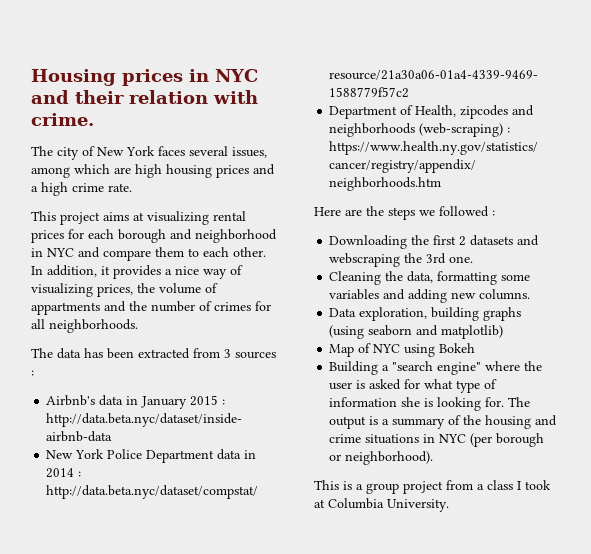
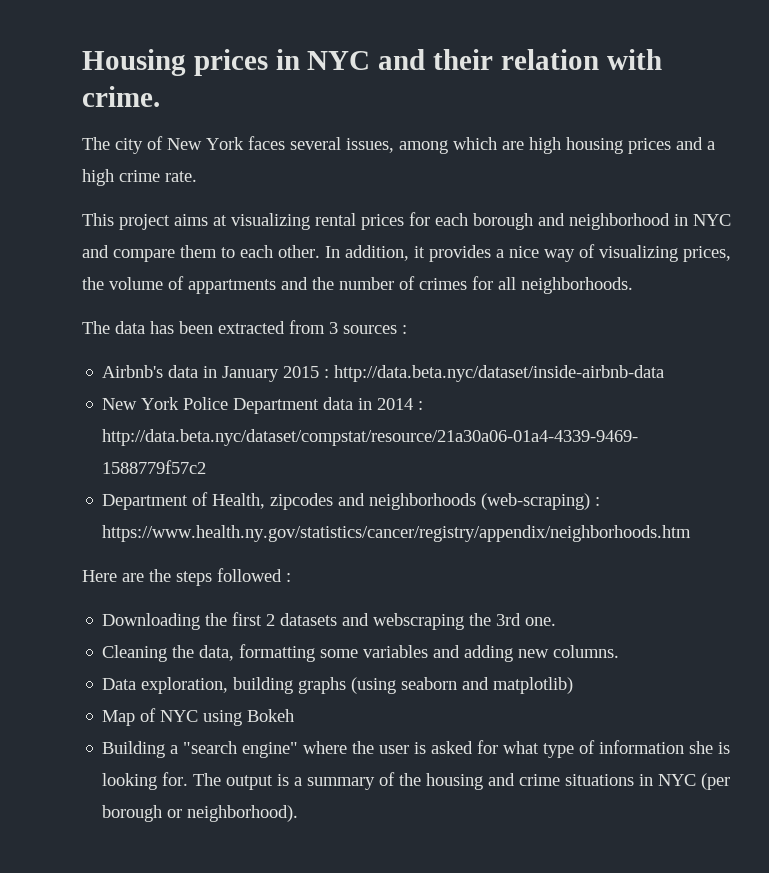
- Here are the steps we followed :
+ Here are the steps followed :
- This is a group project from a class I took at Columbia University.

